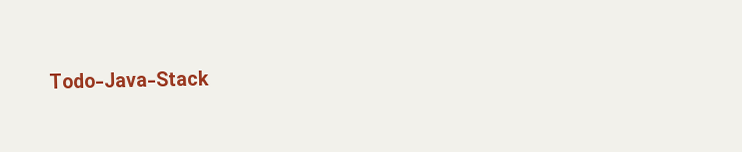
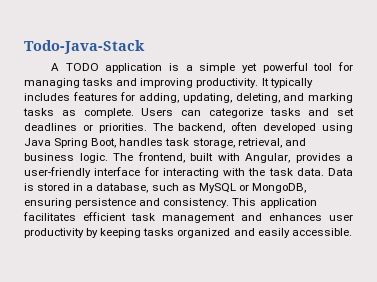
+ A TODO application is a simple yet powerful tool for managing tasks and improving productivity. It typically includes features for adding, updating, deleting, and marking tasks as complete. Users can categorize tasks and set deadlines or priorities. The backend, often developed using Java Spring Boot, handles task storage, retrieval, and business logic. The frontend, built with Angular, provides a user-friendly interface for interacting with the task data. Data is stored in a database, such as MySQL or MongoDB, ensuring persistence and consistency. This application facilitates efficient task management and enhances user productivity by keeping tasks organized and easily accessible.

